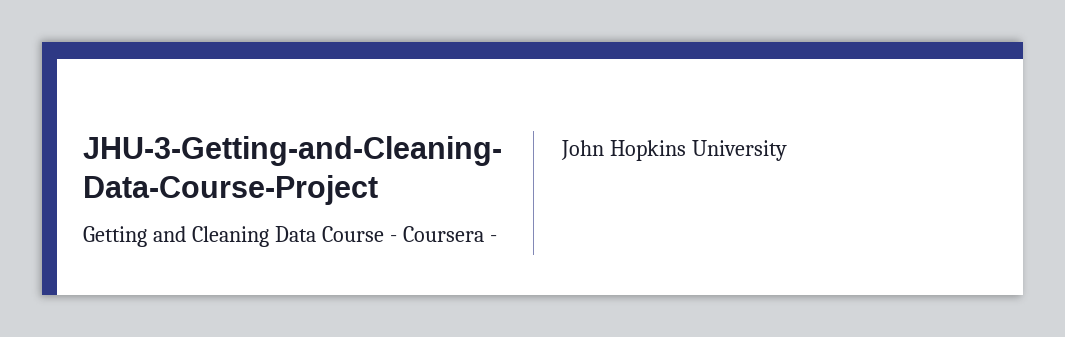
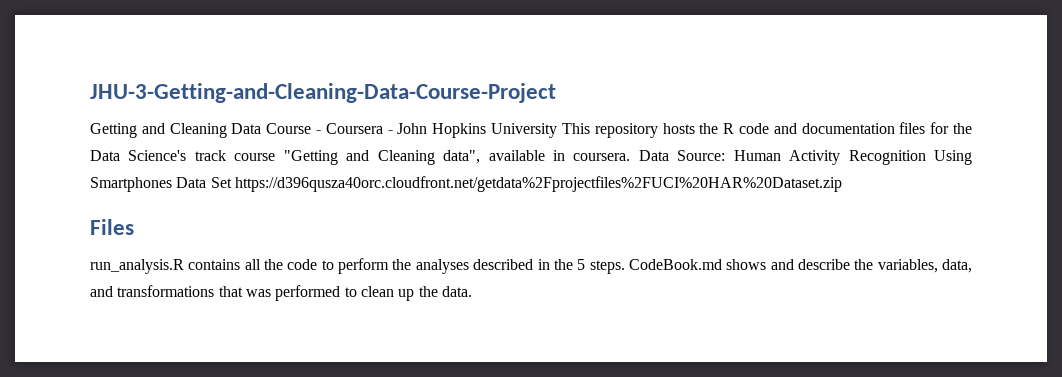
- Getting and Cleaning Data Course - Coursera - John Hopkins University
+ Getting and Cleaning Data Course - Coursera - John Hopkins University This repository hosts the R code and documentation files for the Data Science's track course "Getting and Cleaning data", available in coursera. Data Source: Human Activity Recognition Using Smartphones Data Set https://d396qusza40orc.cloudfront.net/getdata%2Fprojectfiles%2FUCI%20HAR%20Dataset.zip
+ Files
+ run_analysis.R contains all the code to perform the analyses described in the 5 steps. CodeBook.md shows and describe the variables, data, and transformations that was performed to clean up the data.

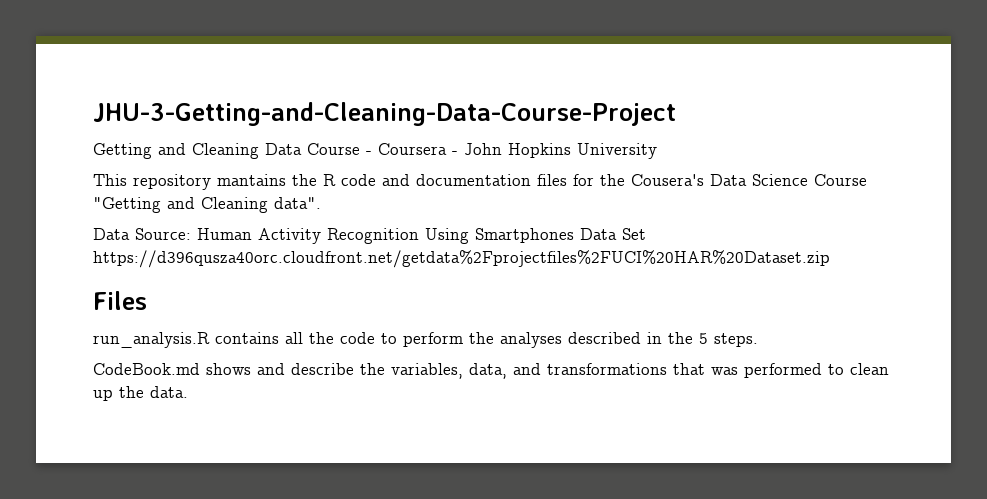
- Getting and Cleaning Data Course - Coursera - John Hopkins University This repository hosts the R code and documentation files for the Data Science's track course "Getting and Cleaning data", available in coursera. Data Source: Human Activity Recognition Using Smartphones Data Set https://d396qusza40orc.cloudfront.net/getdata%2Fprojectfiles%2FUCI%20HAR%20Dataset.zip
+ Getting and Cleaning Data Course - Coursera - John Hopkins University
+ This repository mantains the R code and documentation files for the Cousera's Data Science Course "Getting and Cleaning data".
+ Data Source: Human Activity Recognition Using Smartphones Data Set https://d396qusza40orc.cloudfront.net/getdata%2Fprojectfiles%2FUCI%20HAR%20Dataset.zip
- run_analysis.R contains all the code to perform the analyses described in the 5 steps. CodeBook.md shows and describe the variables, data, and transformations that was performed to clean up the data.
+ run_analysis.R contains all the code to perform the analyses described in the 5 steps.
+ CodeBook.md shows and describe the variables, data, and transformations that was performed to clean up the data.

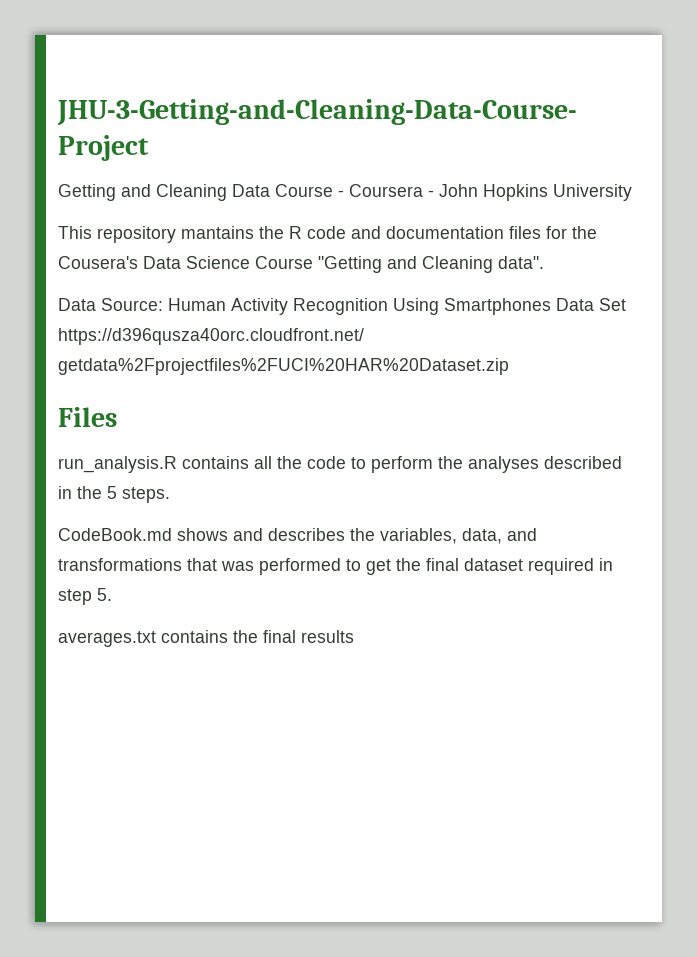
- CodeBook.md shows and describe the variables, data, and transformations that was performed to clean up the data.
+ CodeBook.md shows and describes the variables, data, and transformations that was performed to get the final dataset required in step 5.
+ averages.txt contains the final results

